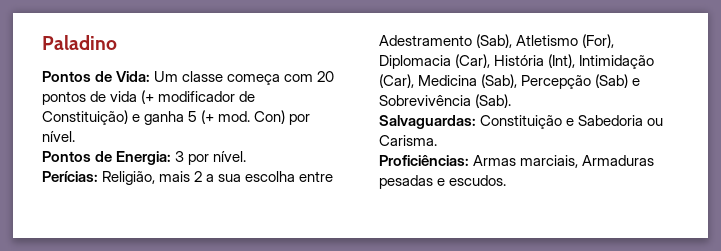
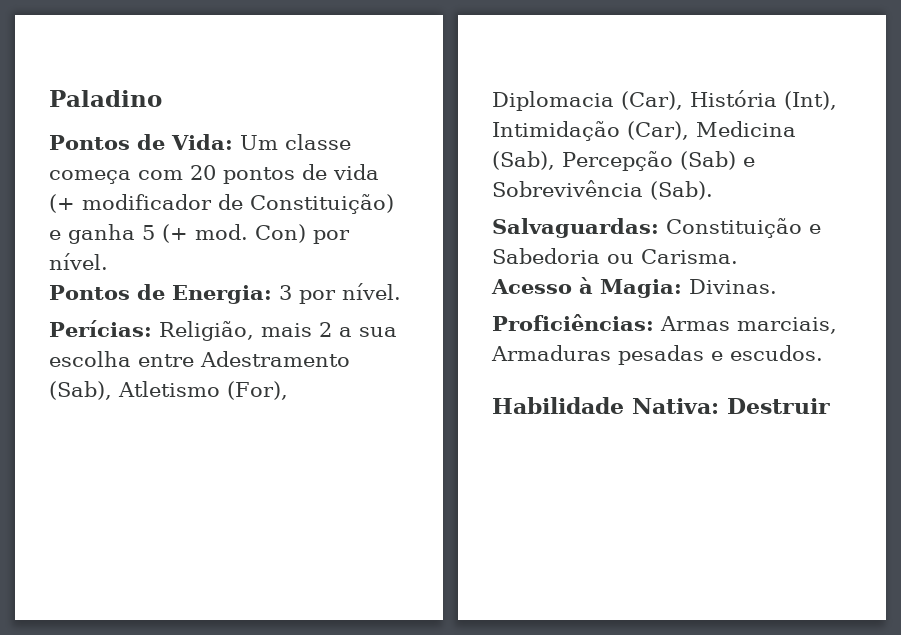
+ Acesso à Magia: Divinas.
+ Habilidade Nativa: Destruir

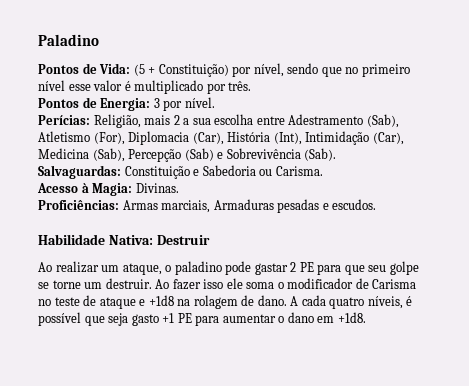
- Pontos de Vida: Um classe começa com 20 pontos de vida (+ modificador de Constituição) e ganha 5 (+ mod. Con) por nível.
+ Pontos de Vida: (5 + Constituição) por nível, sendo que no primeiro nível esse valor é multiplicado por três.
+ Ao realizar um ataque, o paladino pode gastar 2 PE para que seu golpe se torne um destruir. Ao fazer isso ele soma o modificador de Carisma no teste de ataque e +1d8 na rolagem de dano. A cada quatro níveis, é possível que seja gasto +1 PE para aumentar o dano em +1d8.

